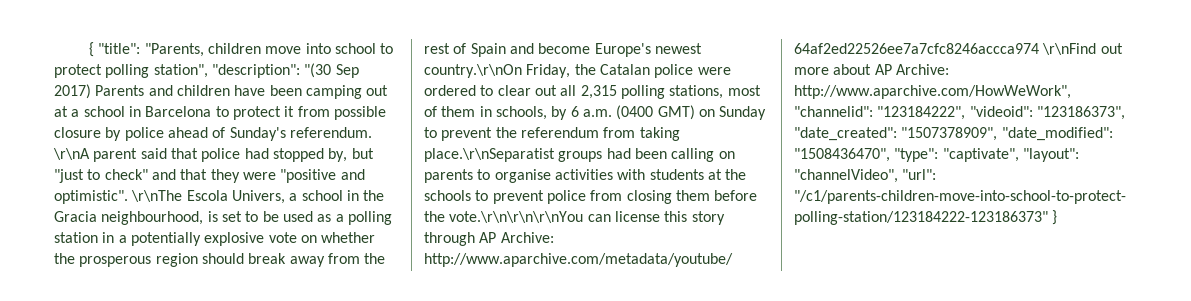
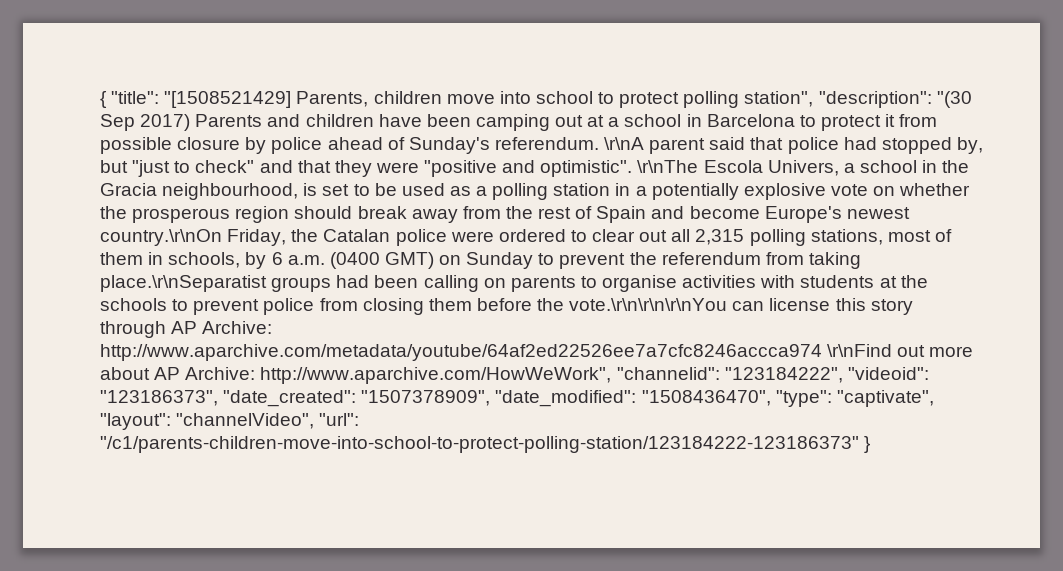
- { "title": "Parents, children move into school to protect polling station", "description": "(30 Sep 2017) Parents and children have been camping out at a school in Barcelona to protect it from possible closure by police ahead of Sunday's referendum.
+ { "title": "[1508521429] Parents, children move into school to protect polling station", "description": "(30 Sep 2017) Parents and children have been camping out at a school in Barcelona to protect it from possible closure by police ahead of Sunday's referendum.

